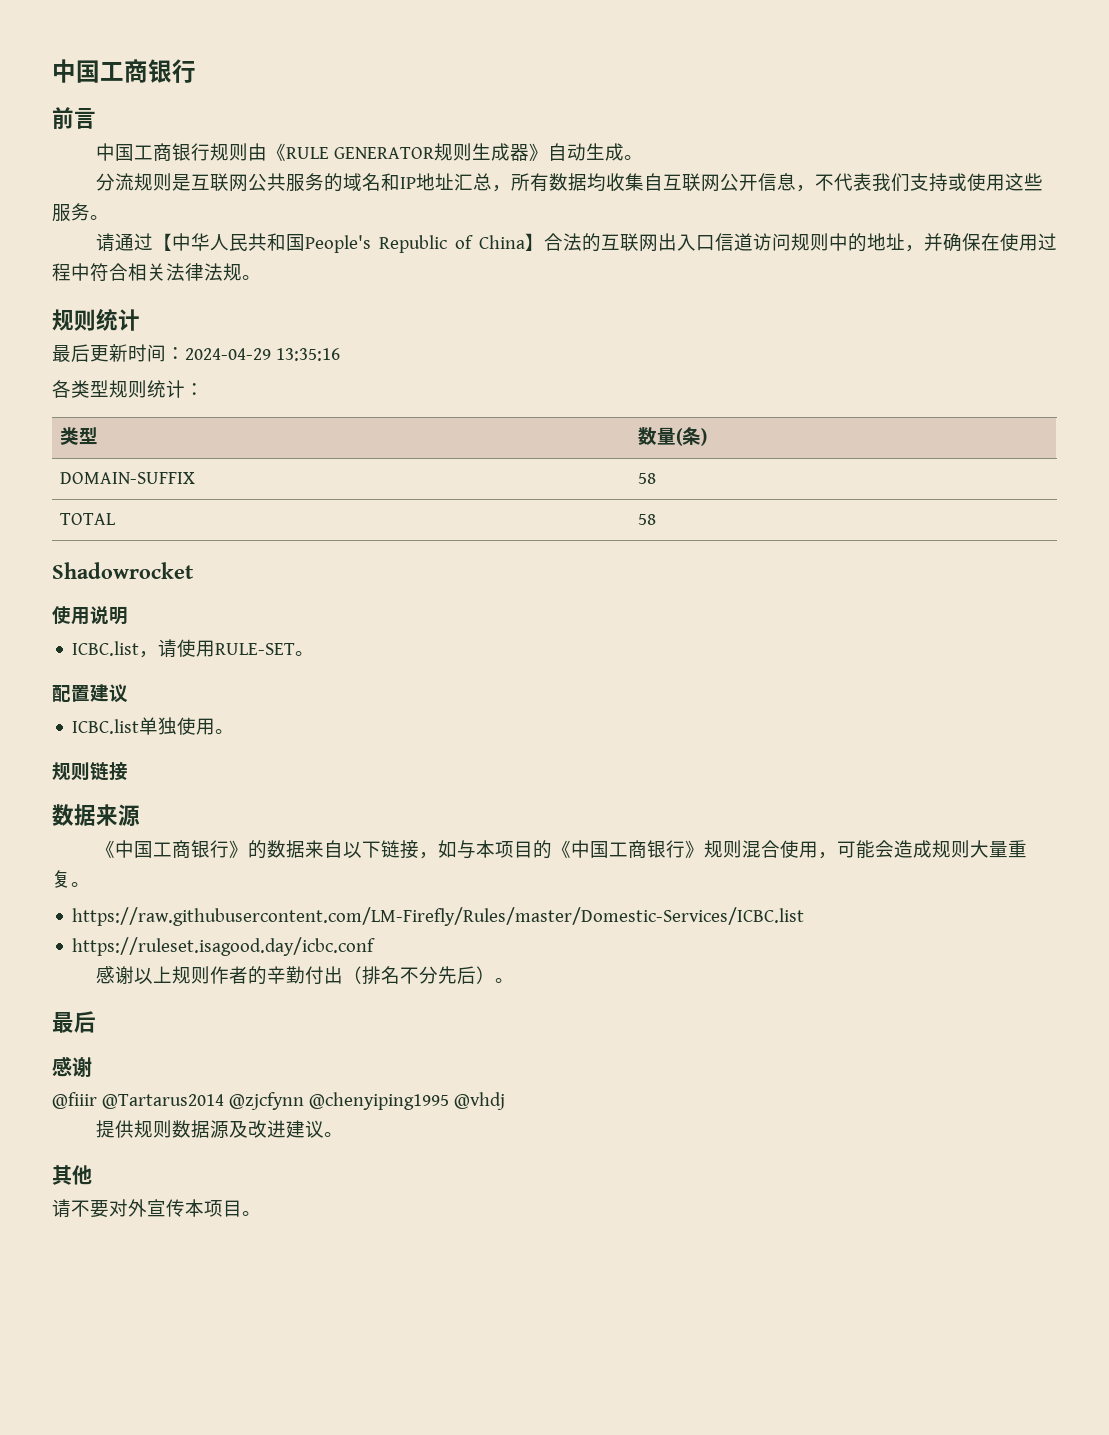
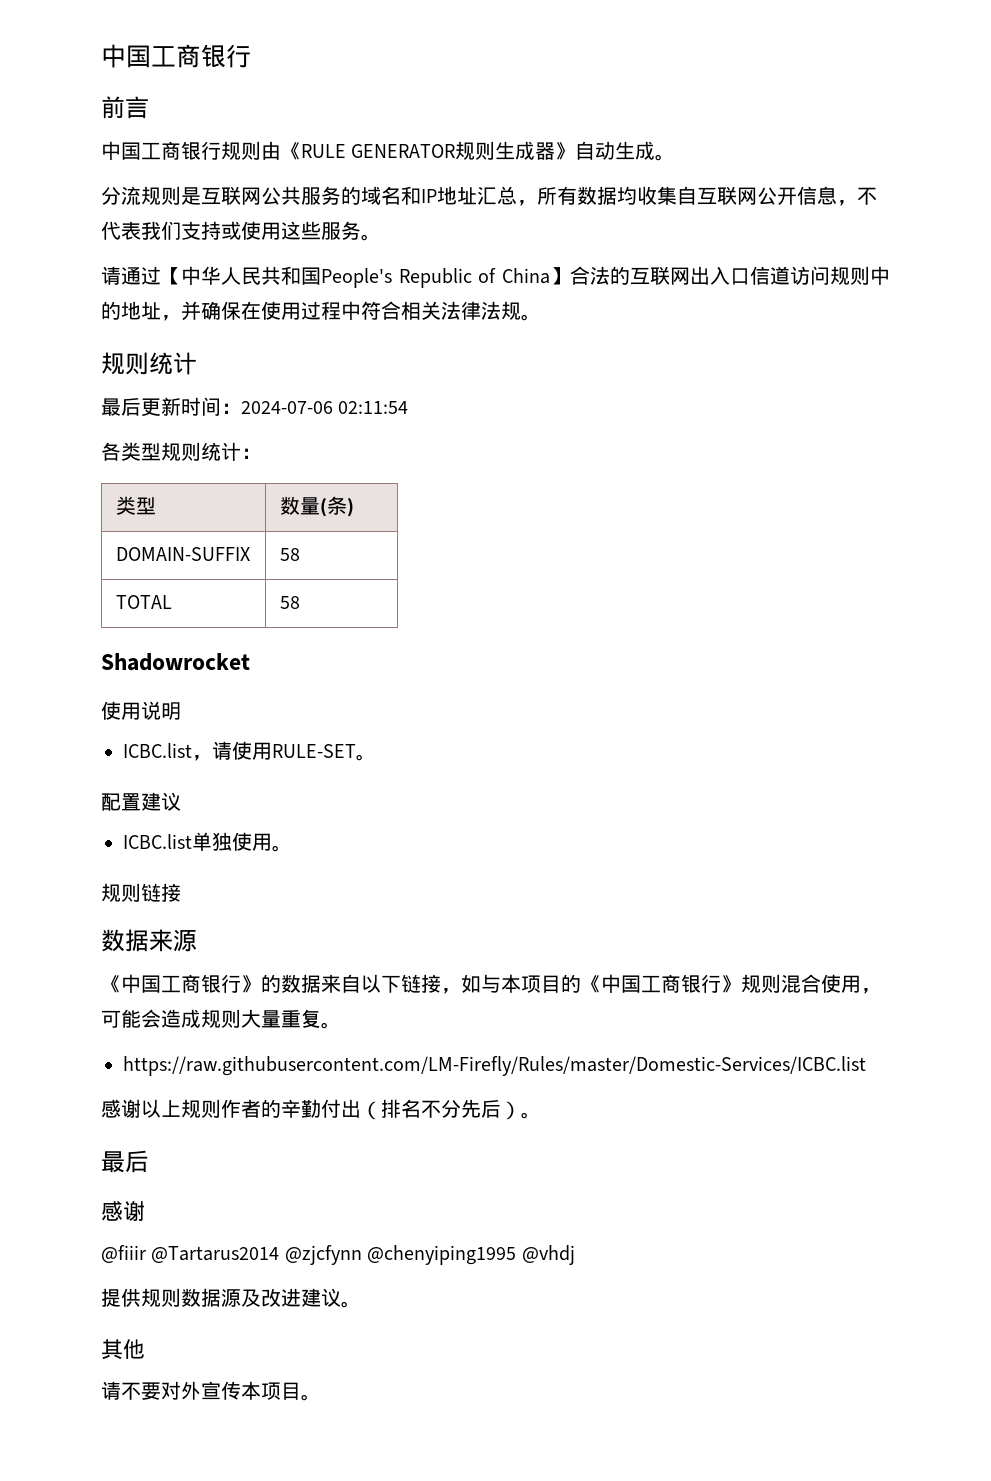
- 最后更新时间：2024-04-29 13:35:16
+ 最后更新时间：2024-07-06 02:11:54
- https://ruleset.isagood.day/icbc.conf

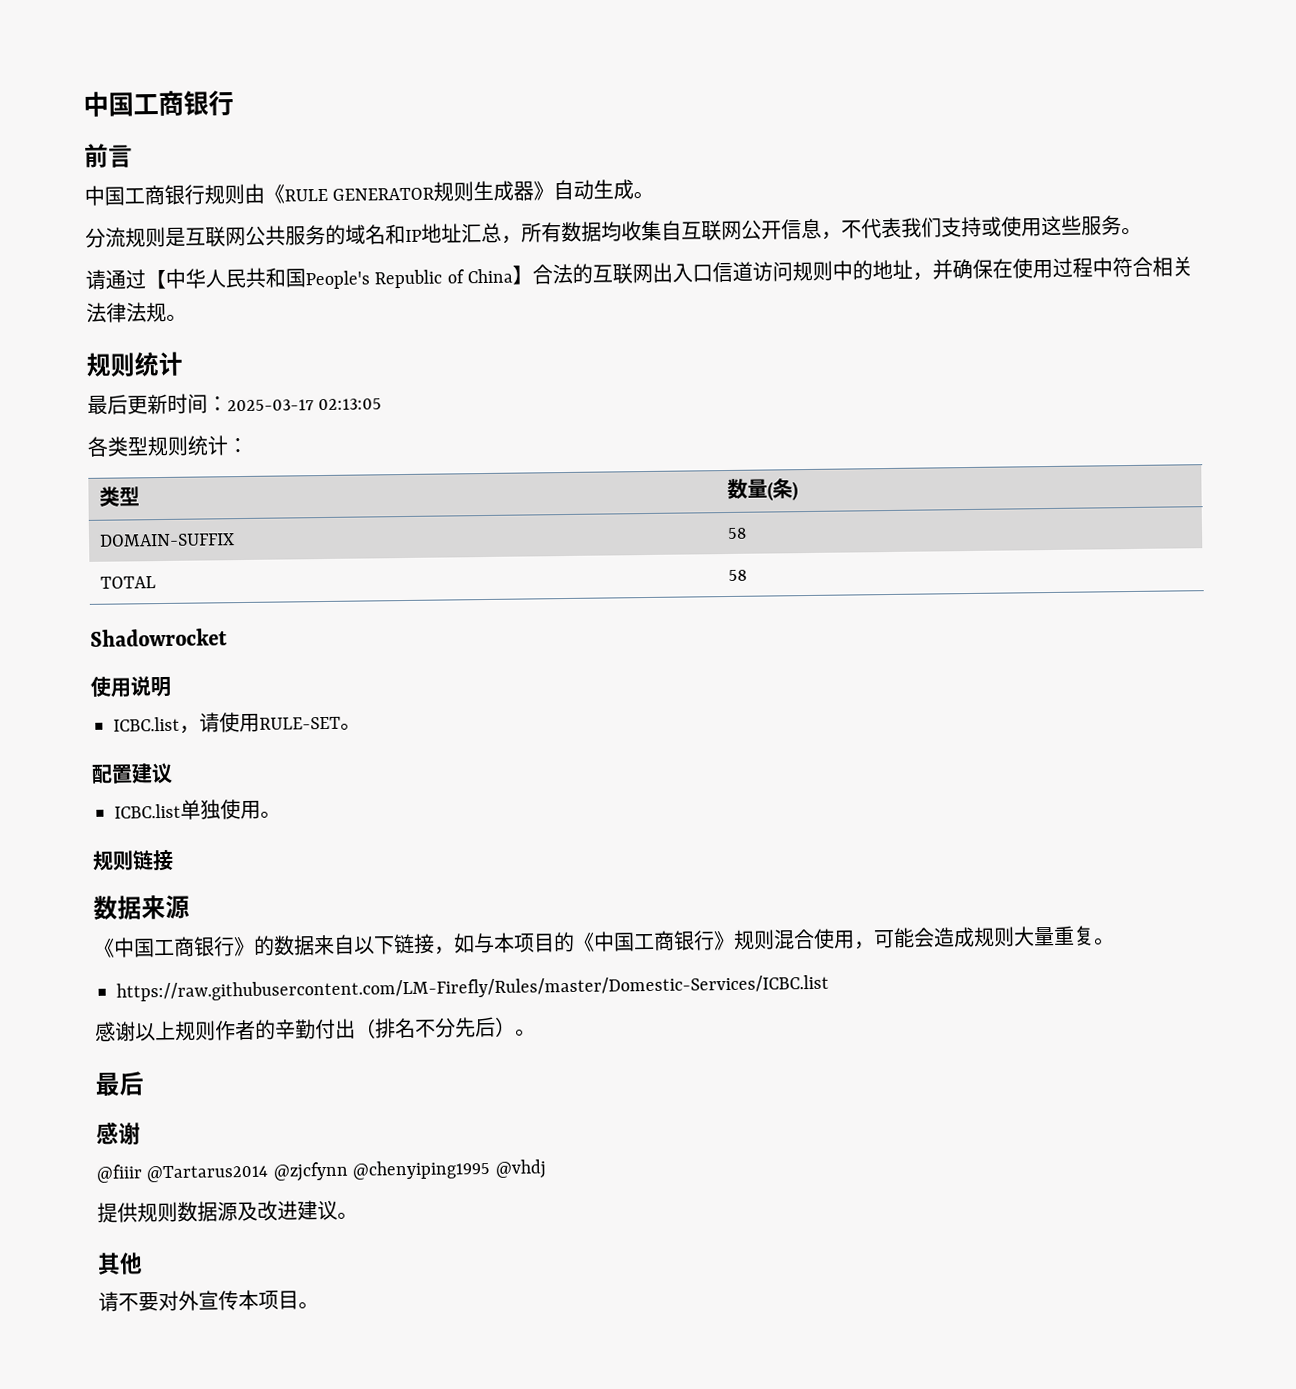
- 最后更新时间：2024-07-06 02:11:54
+ 最后更新时间：2025-03-17 02:13:05

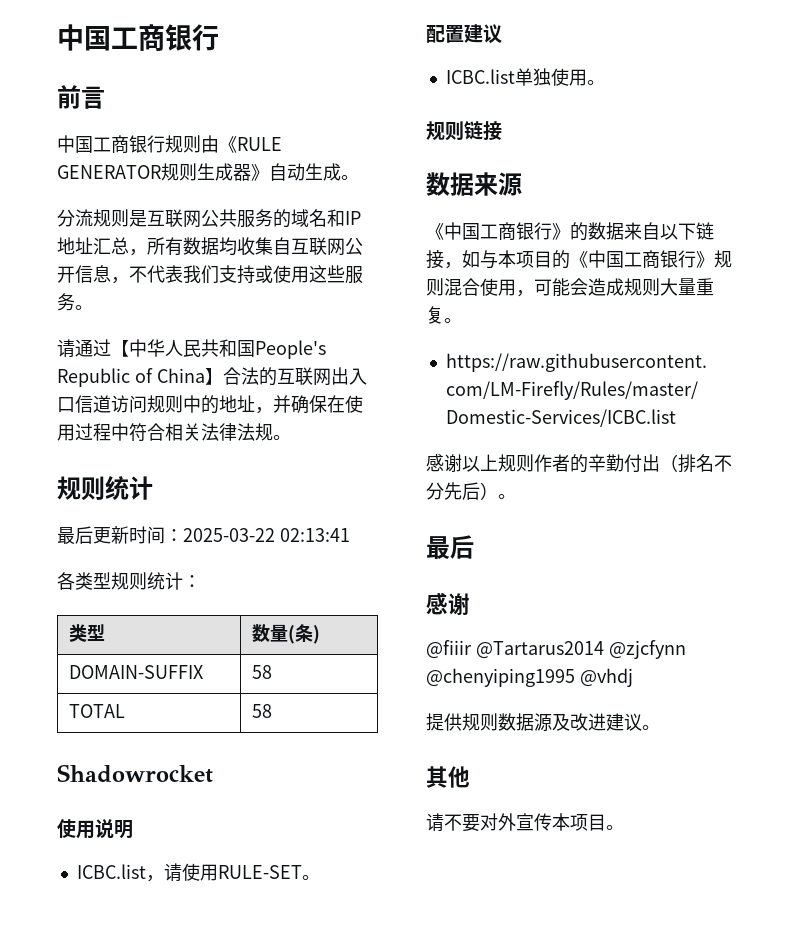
- 最后更新时间：2025-03-17 02:13:05
+ 最后更新时间：2025-03-22 02:13:41

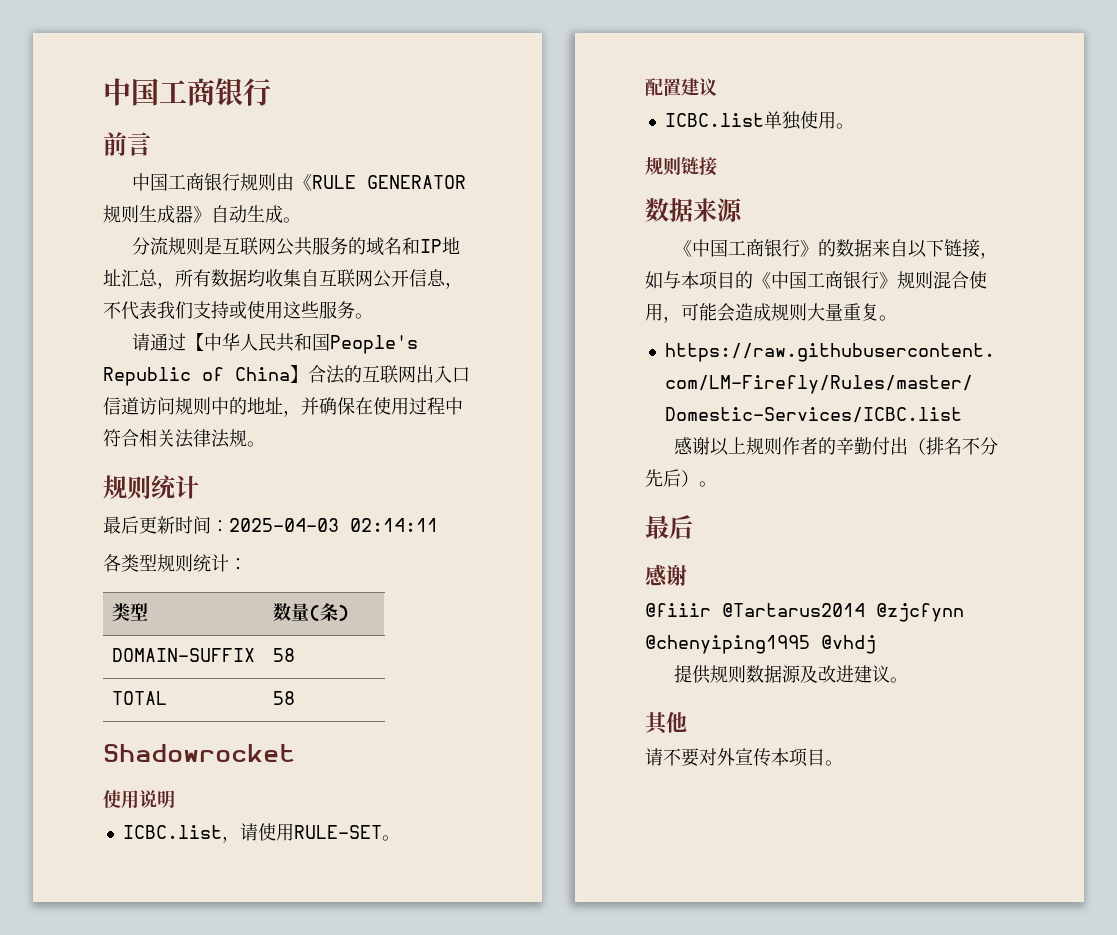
- 最后更新时间：2025-03-22 02:13:41
+ 最后更新时间：2025-04-03 02:14:11

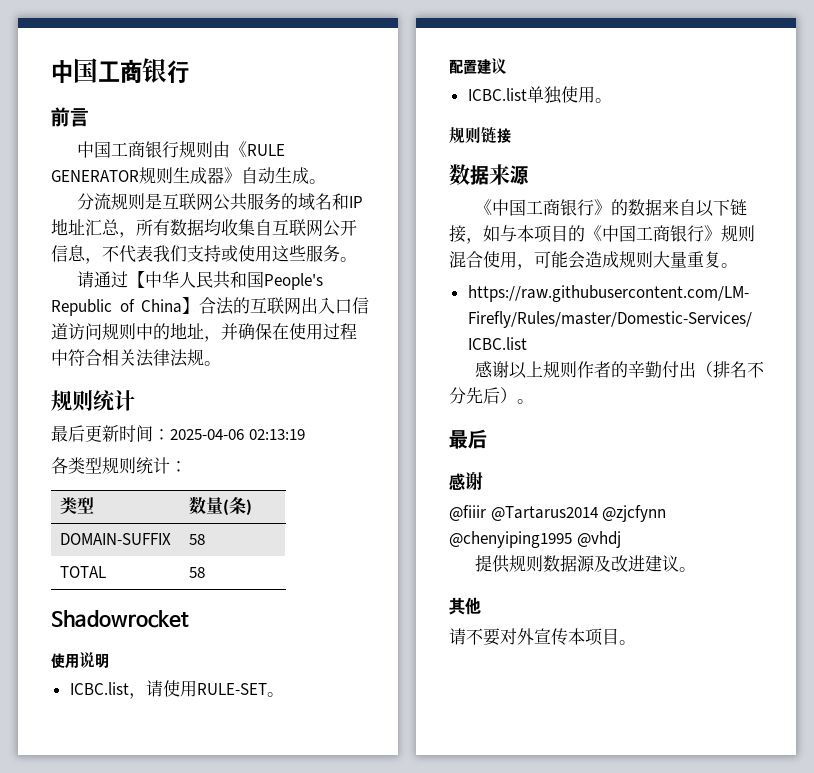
- 最后更新时间：2025-04-03 02:14:11
+ 最后更新时间：2025-04-06 02:13:19

